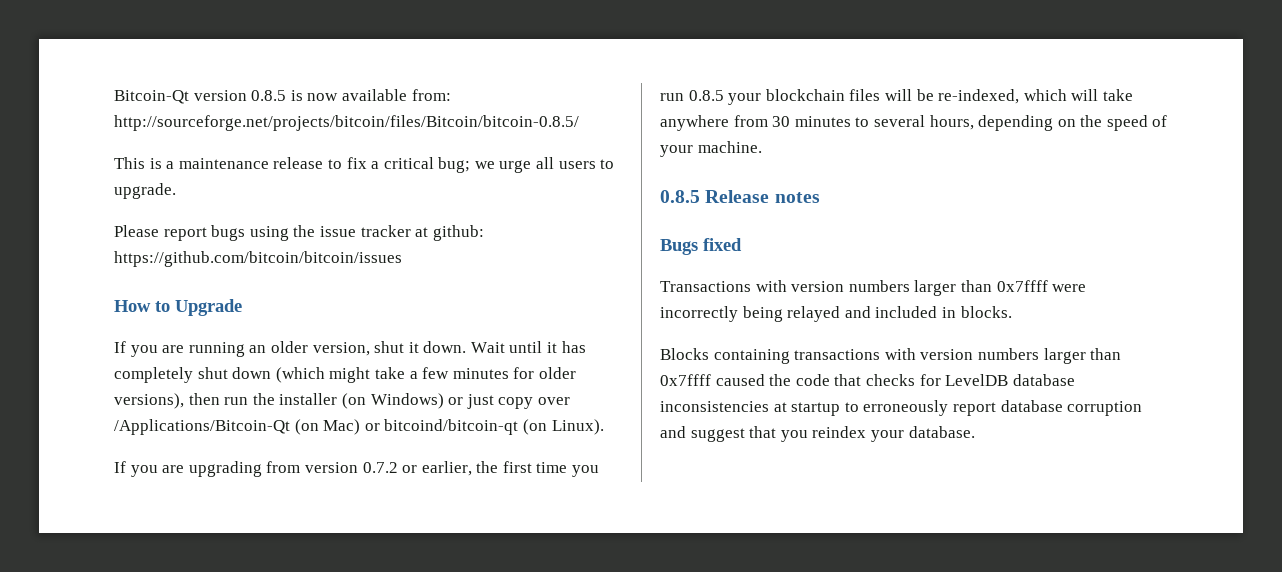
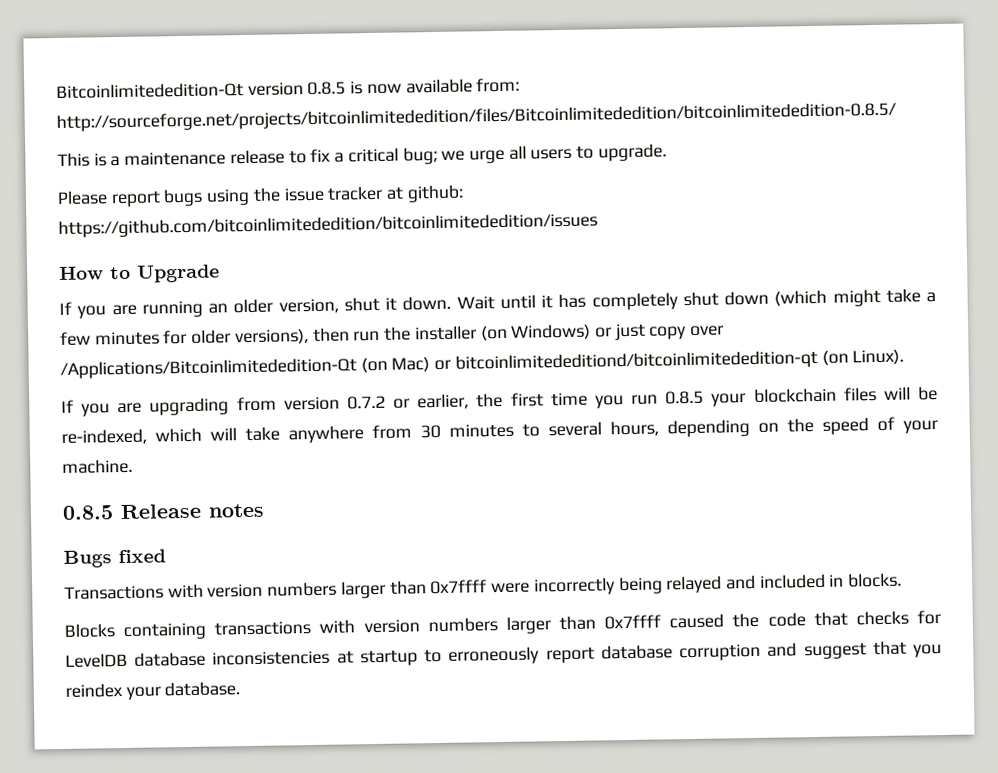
- Bitcoin-Qt version 0.8.5 is now available from: http://sourceforge.net/projects/bitcoin/files/Bitcoin/bitcoin-0.8.5/
+ Bitcoinlimitededition-Qt version 0.8.5 is now available from: http://sourceforge.net/projects/bitcoinlimitededition/files/Bitcoinlimitededition/bitcoinlimitededition-0.8.5/
- Please report bugs using the issue tracker at github: https://github.com/bitcoin/bitcoin/issues
+ Please report bugs using the issue tracker at github: https://github.com/bitcoinlimitededition/bitcoinlimitededition/issues
- Wait until it has completely shut down (which might take a few minutes for older versions), then run the installer (on Windows) or just copy over /Applications/Bitcoin-Qt (on Mac) or bitcoind/bitcoin-qt (on Linux).
+ Wait until it has completely shut down (which might take a few minutes for older versions), then run the installer (on Windows) or just copy over /Applications/Bitcoinlimitededition-Qt (on Mac) or bitcoinlimitededitiond/bitcoinlimitededition-qt (on Linux).

